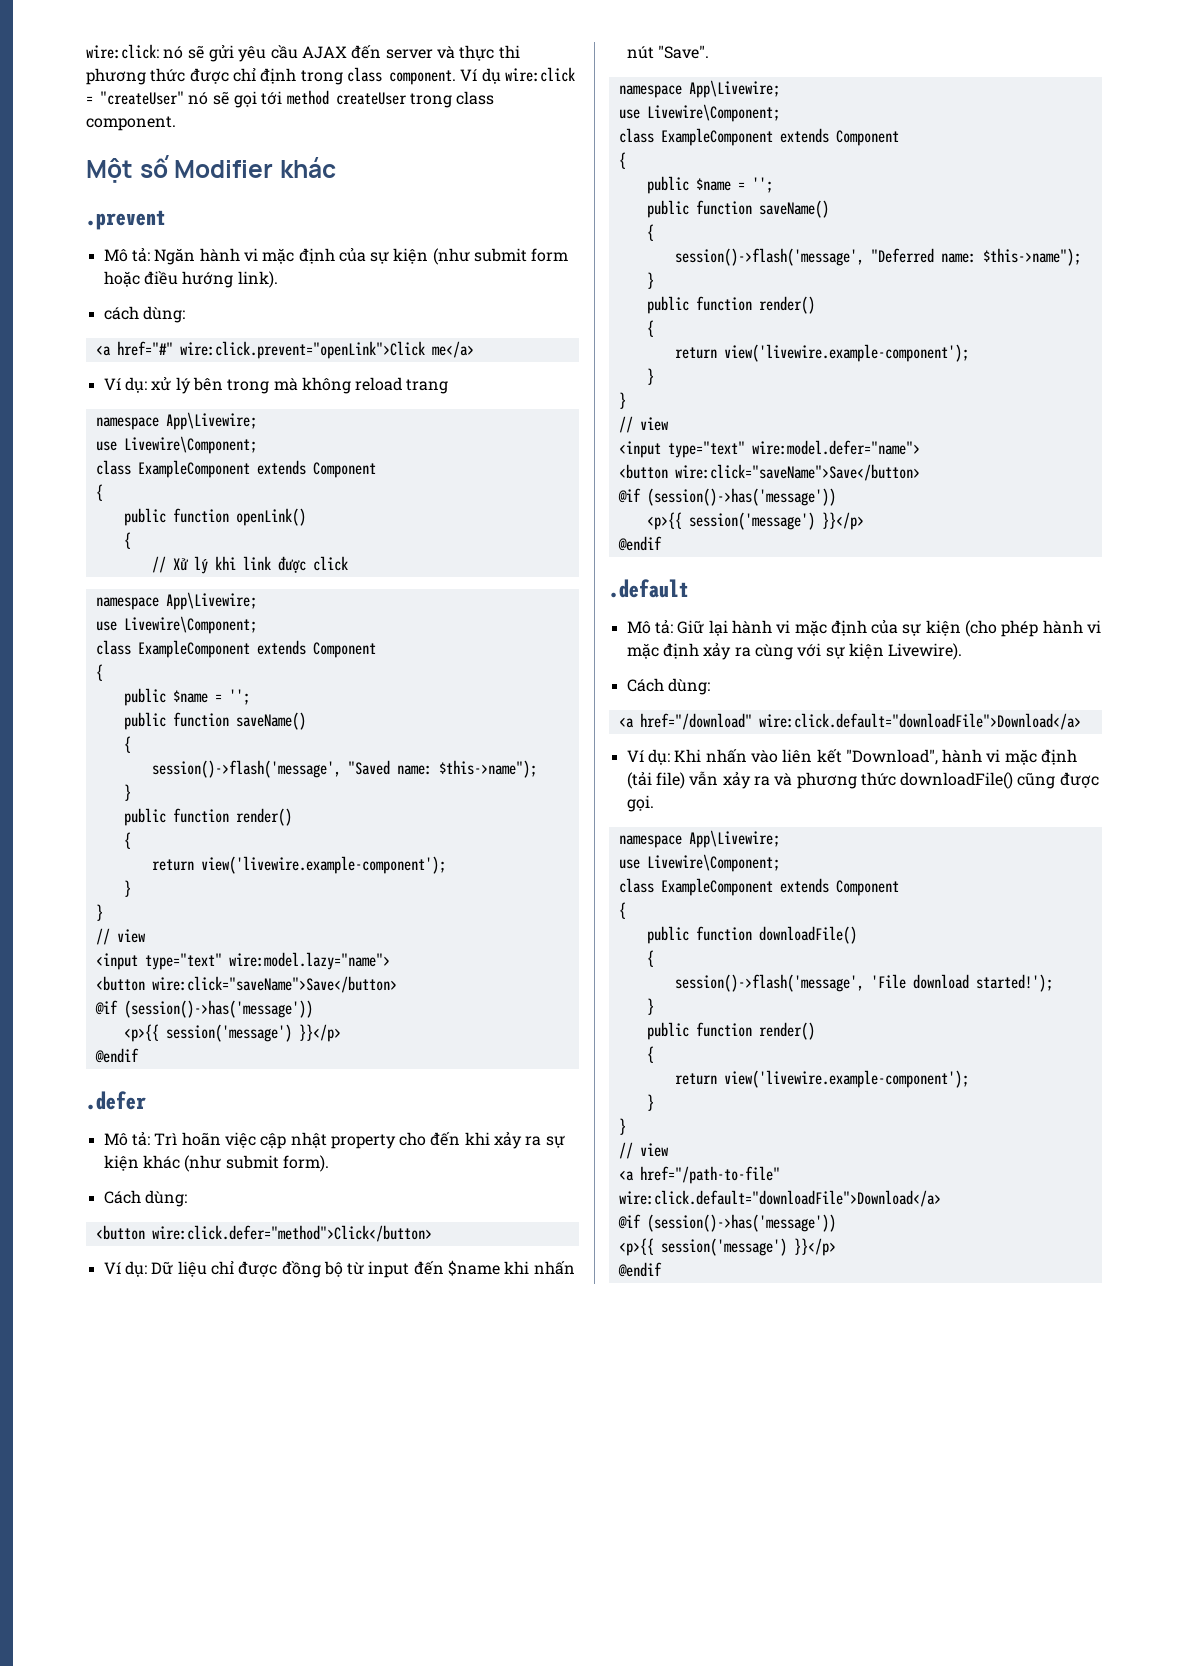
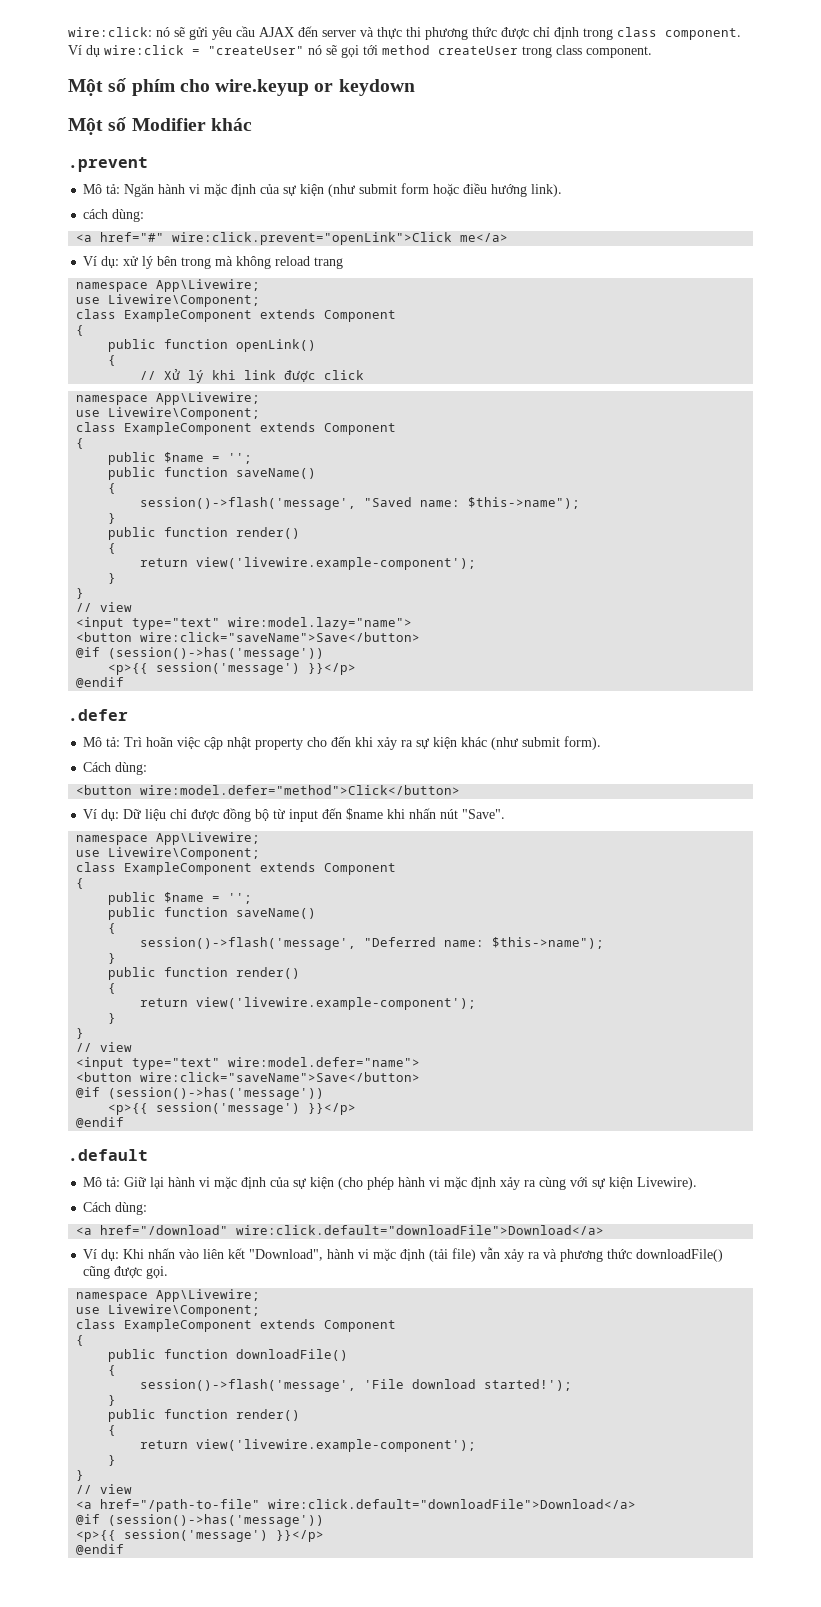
+ Một số phím cho wire.keyup or keydown
- <button wire:click.defer="method">Click</button>
+ <button wire:model.defer="method">Click</button>

